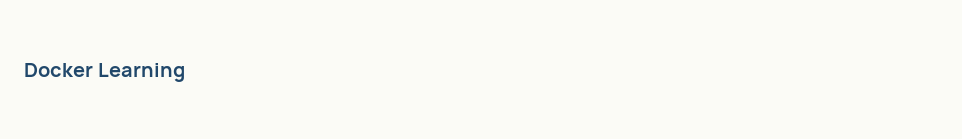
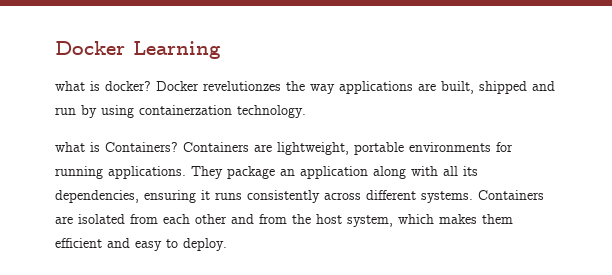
+ what is docker? Docker revelutionzes the way applications are built, shipped and run by using containerzation technology.
+ what is Containers? Containers are lightweight, portable environments for running applications. They package an application along with all its dependencies, ensuring it runs consistently across different systems. Containers are isolated from each other and from the host system, which makes them efficient and easy to deploy.

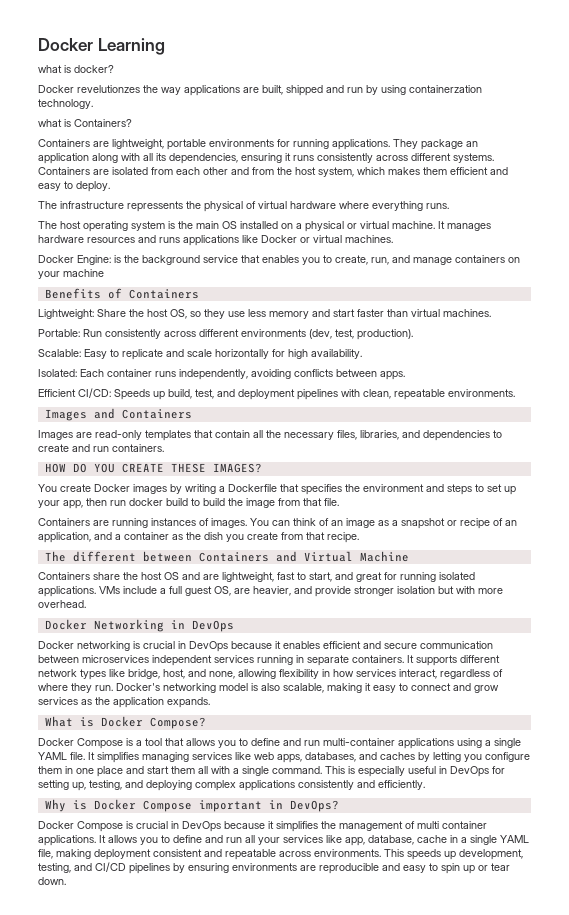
- what is docker? Docker revelutionzes the way applications are built, shipped and run by using containerzation technology.
+ what is docker?
+ Docker revelutionzes the way applications are built, shipped and run by using containerzation technology.
- what is Containers? Containers are lightweight, portable environments for running applications.
+ what is Containers?
+ Containers are lightweight, portable environments for running applications.
+ The infrastructure repressents the physical of virtual hardware where everything runs.
+ The host operating system is the main OS installed on a physical or virtual machine. It manages hardware resources and runs applications like Docker or virtual machines.
+ Docker Engine: is the background service that enables you to create, run, and manage containers on your machine
+ Benefits of Containers
+ Lightweight: Share the host OS, so they use less memory and start faster than virtual machines.
+ Portable: Run consistently across different environments (dev, test, production).
+ Scalable: Easy to replicate and scale horizontally for high availability.
+ Isolated: Each container runs independently, avoiding conflicts between apps.
+ Efficient CI/CD: Speeds up build, test, and deployment pipelines with clean, repeatable environments.
+ Images and Containers
+ Images are read-only templates that contain all the necessary files, libraries, and dependencies to create and run containers.
+ HOW DO YOU CREATE THESE IMAGES?
+ You create Docker images by writing a Dockerfile that specifies the environment and steps to set up your app, then run docker build to build the image from that file.
+ Containers are running instances of images. You can think of an image as a snapshot or recipe of an application, and a container as the dish you create from that recipe.
+ The different between Containers and Virtual Machine
+ Containers share the host OS and are lightweight, fast to start, and great for running isolated applications. VMs include a full guest OS, are heavier, and provide stronger isolation but with more overhead.
+ Docker Networking in DevOps
+ Docker networking is crucial in DevOps because it enables efficient and secure communication between microservices independent services running in separate containers. It supports different network types like bridge, host, and none, allowing flexibility in how services interact, regardless of where they run. Docker's networking model is also scalable, making it easy to connect and grow services as the application expands.
+ What is Docker Compose?
+ Docker Compose is a tool that allows you to define and run multi-container applications using a single YAML file. It simplifies managing services like web apps, databases, and caches by letting you configure them in one place and start them all with a single command. This is especially useful in DevOps for setting up, testing, and deploying complex applications consistently and efficiently.
+ Why is Docker Compose important in DevOps?
+ Docker Compose is crucial in DevOps because it simplifies the management of multi container applications. It allows you to define and run all your services like app, database, cache in a single YAML file, making deployment consistent and repeatable across environments. This speeds up development, testing, and CI/CD pipelines by ensuring environments are reproducible and easy to spin up or tear down.

